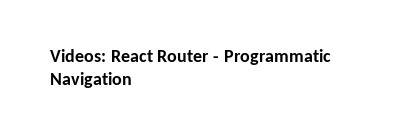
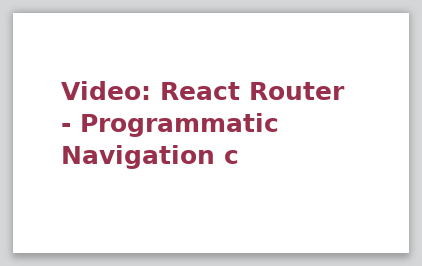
- Videos: React Router - Programmatic Navigation
+ Video: React Router - Programmatic Navigation c

